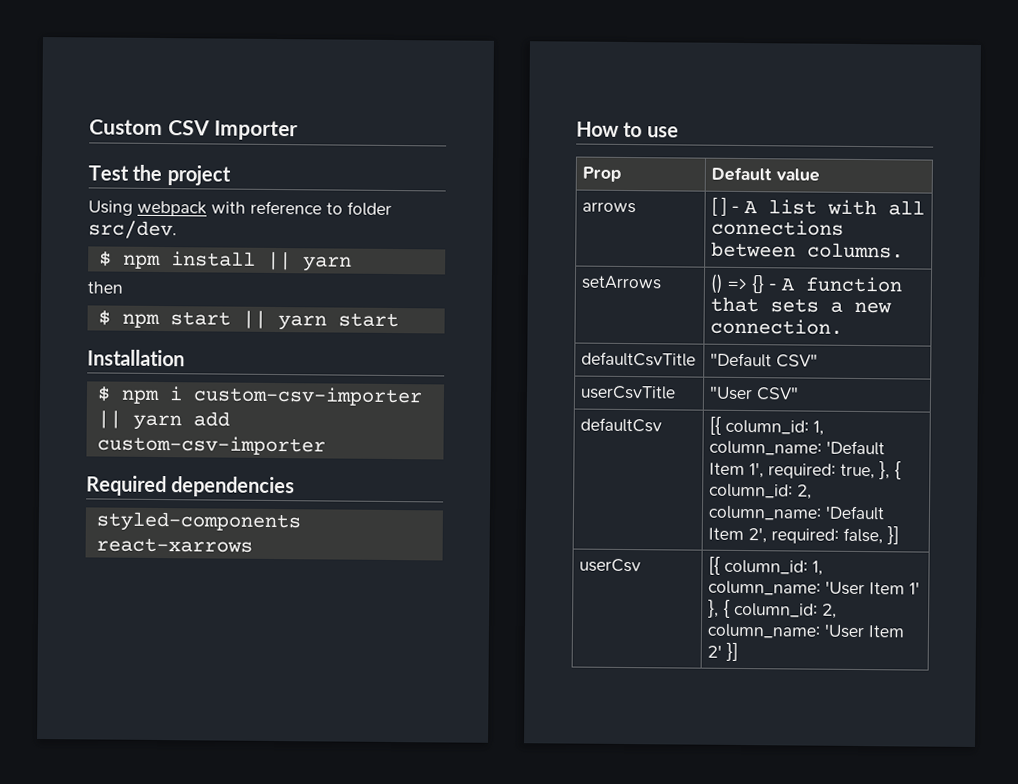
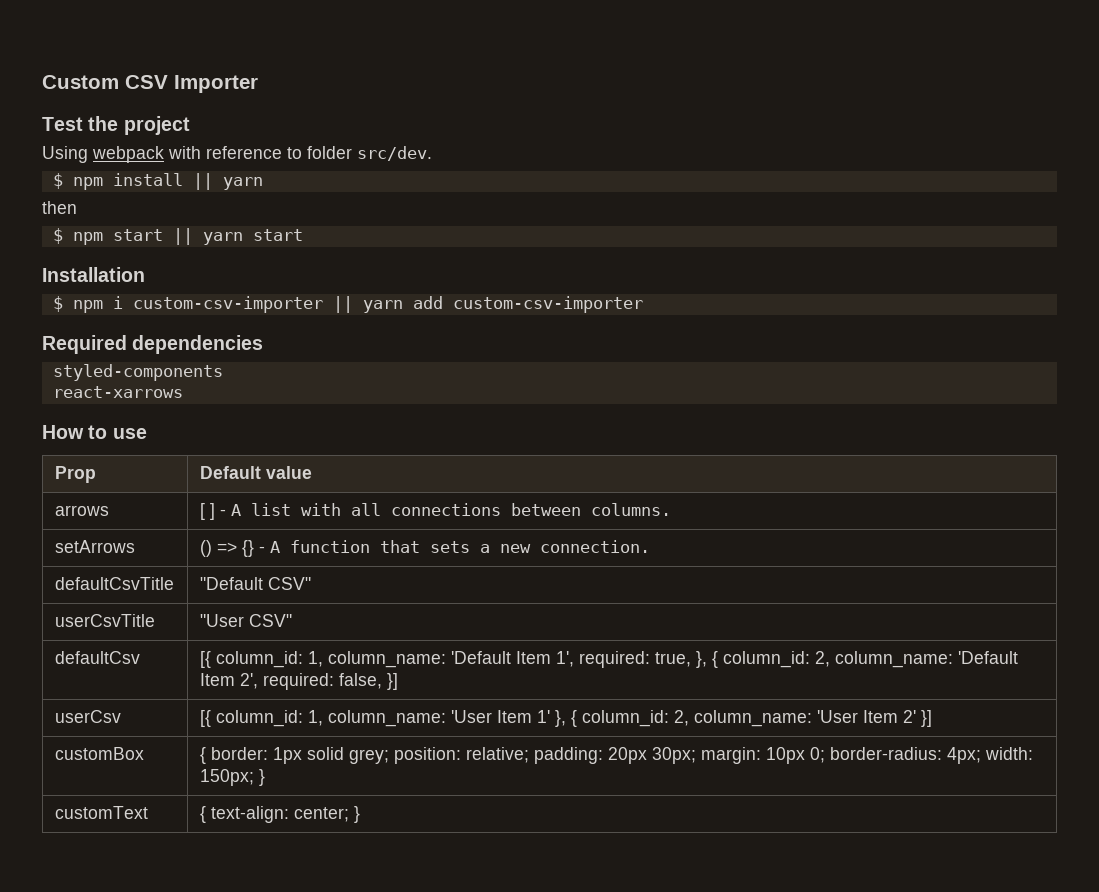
+ customBox | { border: 1px solid grey; position: relative; padding: 20px 30px; margin: 10px 0; border-radius: 4px; width: 150px; }
+ customText | { text-align: center; }

